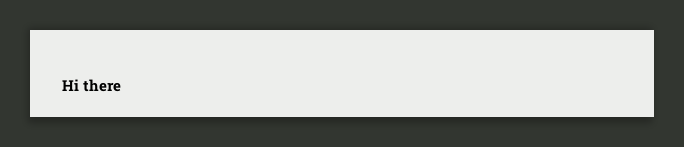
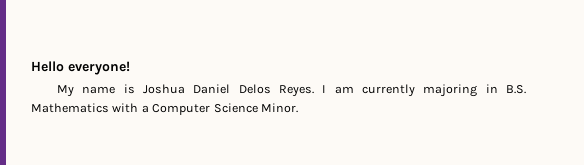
- Hi there
+ Hello everyone!
+ My name is Joshua Daniel Delos Reyes. I am currently majoring in B.S. Mathematics with a Computer Science Minor.

